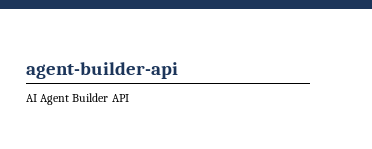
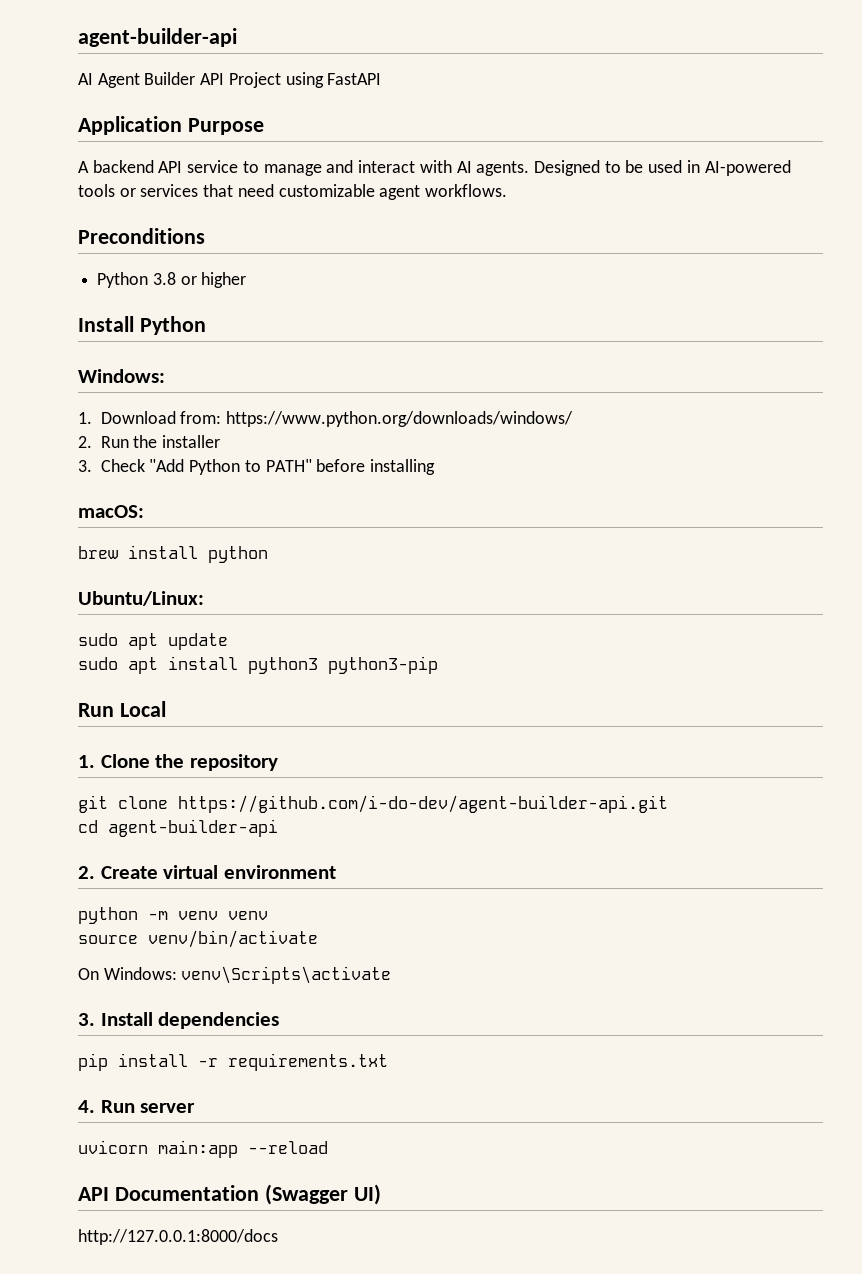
- AI Agent Builder API
+ AI Agent Builder API Project using FastAPI
+ Application Purpose
+ A backend API service to manage and interact with AI agents. Designed to be used in AI-powered tools or services that need customizable agent workflows.
+ Preconditions
+ Python 3.8 or higher
+ Install Python
+ Windows:
+ 1. Download from: https://www.python.org/downloads/windows/
+ 2. Run the installer
+ 3. Check "Add Python to PATH" before installing
+ macOS:
+ brew install python
+ Ubuntu/Linux:
+ sudo apt update
+ sudo apt install python3 python3-pip
+ Run Local
+ 1. Clone the repository
+ git clone https://github.com/i-do-dev/agent-builder-api.git
+ cd agent-builder-api
+ 2. Create virtual environment
+ python -m venv venv
+ source venv/bin/activate
+ On Windows: venv\Scripts\activate
+ 3. Install dependencies
+ pip install -r requirements.txt
+ 4. Run server
+ uvicorn main:app --reload
+ API Documentation (Swagger UI)
+ http://127.0.0.1:8000/docs

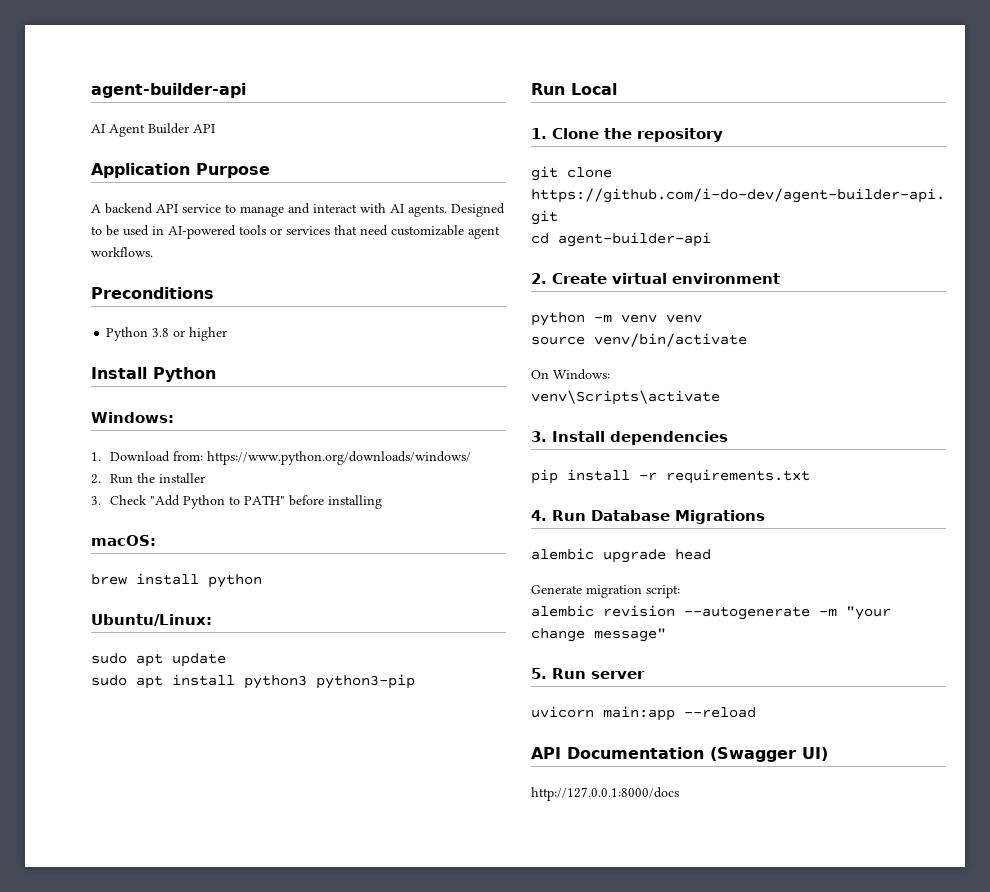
- AI Agent Builder API Project using FastAPI
+ AI Agent Builder API
- On Windows: venv\Scripts\activate
+ On Windows:
+ venv\Scripts\activate
- 4. Run server
+ 4. Run Database Migrations
+ alembic upgrade head
+ Generate migration script:
+ alembic revision --autogenerate -m "your change message"
+ 5. Run server

